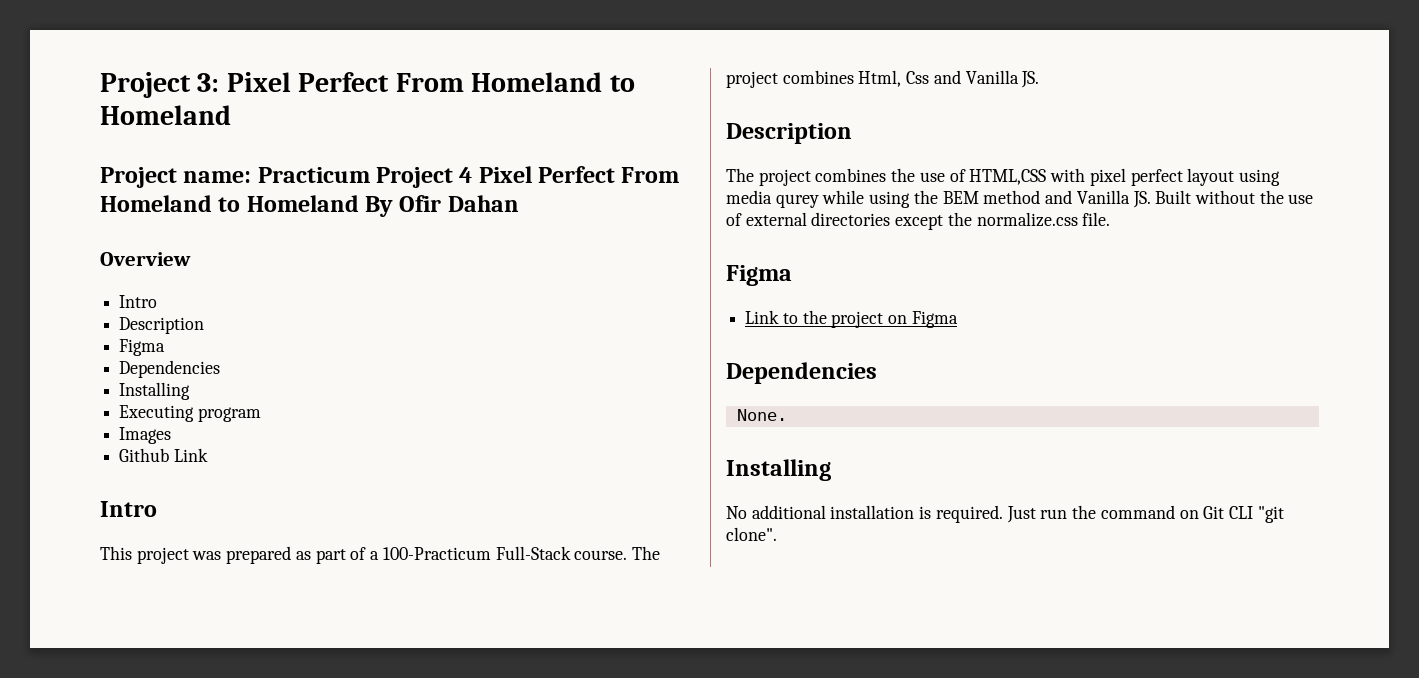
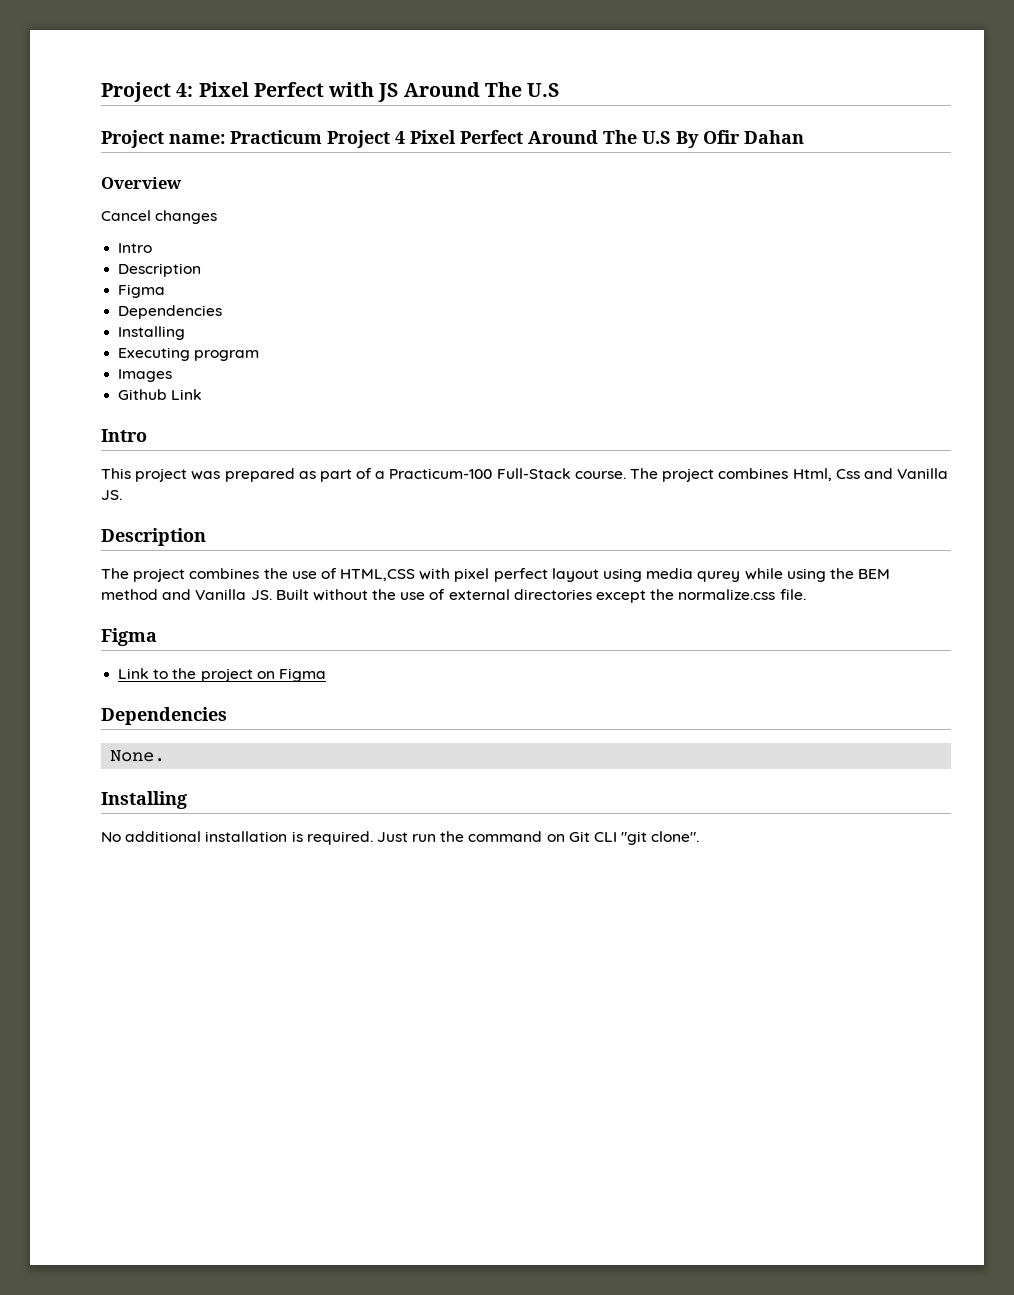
- Project 3: Pixel Perfect From Homeland to Homeland
+ Project 4: Pixel Perfect with JS Around The U.S
- Project name: Practicum Project 4 Pixel Perfect From Homeland to Homeland By Ofir Dahan
+ Project name: Practicum Project 4 Pixel Perfect Around The U.S By Ofir Dahan
+ Cancel changes
- This project was prepared as part of a 100-Practicum Full-Stack course.
+ This project was prepared as part of a Practicum-100 Full-Stack course.

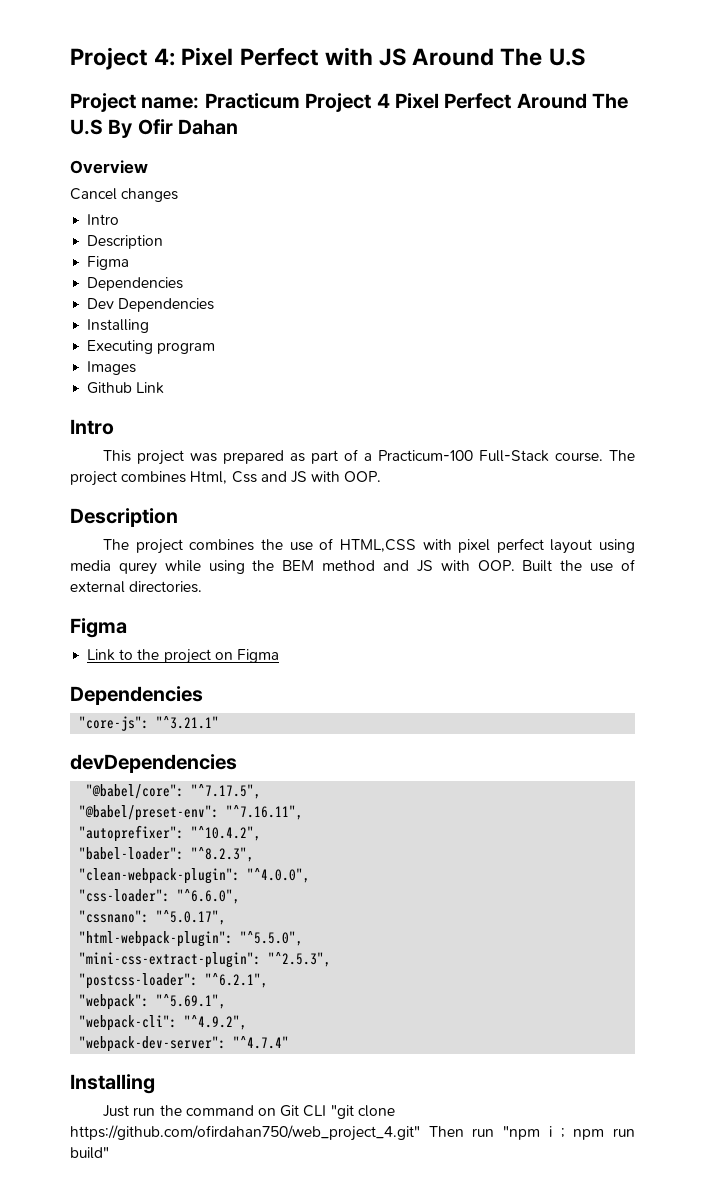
+ Dev Dependencies
- The project combines Html, Css and Vanilla JS.
+ The project combines Html, Css and JS with OOP.
- The project combines the use of HTML,CSS with pixel perfect layout using media qurey while using the BEM method and Vanilla JS. Built without the use of external directories except the normalize.css file.
+ The project combines the use of HTML,CSS with pixel perfect layout using media qurey while using the BEM method and JS with OOP. Built the use of external directories.
- None.
+ "core-js": "^3.21.1"
+ devDependencies
+ "@babel/core": "^7.17.5",
+ "@babel/preset-env": "^7.16.11",
+ "autoprefixer": "^10.4.2",
+ "babel-loader": "^8.2.3",
+ "clean-webpack-plugin": "^4.0.0",
+ "css-loader": "^6.6.0",
+ "cssnano": "^5.0.17",
+ "html-webpack-plugin": "^5.5.0",
+ "mini-css-extract-plugin": "^2.5.3",
+ "postcss-loader": "^6.2.1",
+ "webpack": "^5.69.1",
+ "webpack-cli": "^4.9.2",
+ "webpack-dev-server": "^4.7.4"
  Installing
- No additional installation is required. Just run the command on Git CLI "git clone".
+ Just run the command on Git CLI "git clone https://github.com/ofirdahan750/web_project_4.git" Then run "npm i ; npm run build"

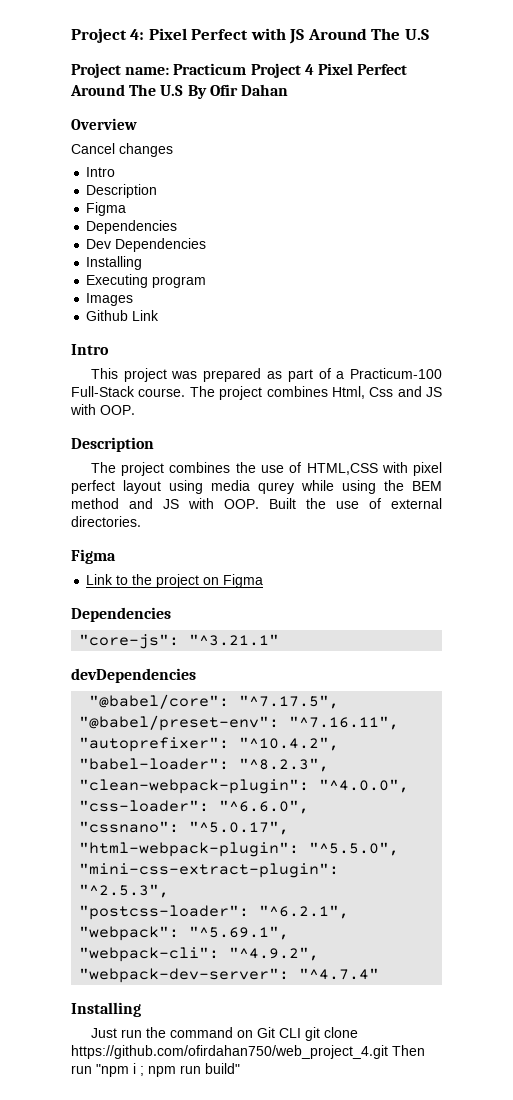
- Just run the command on Git CLI "git clone https://github.com/ofirdahan750/web_project_4.git" Then run "npm i ; npm run build"
+ Just run the command on Git CLI git clone https://github.com/ofirdahan750/web_project_4.git Then run "npm i ; npm run build"

